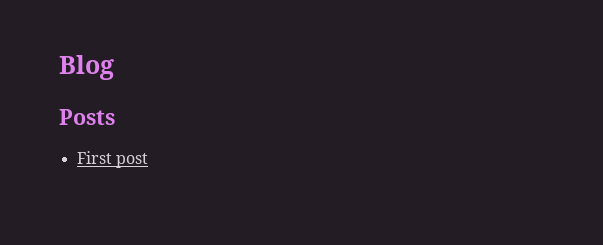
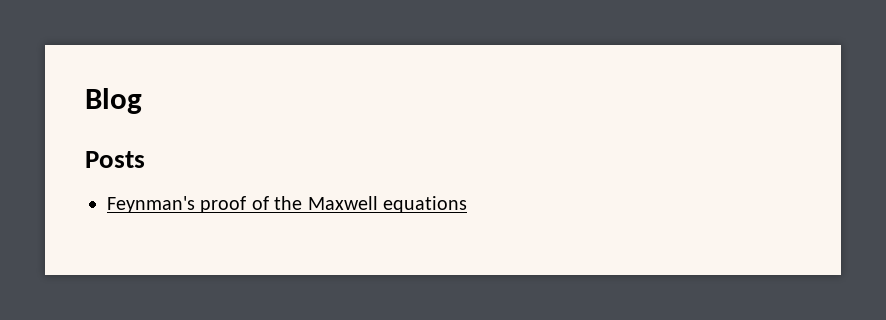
- First post
+ Feynman's proof of the Maxwell equations

